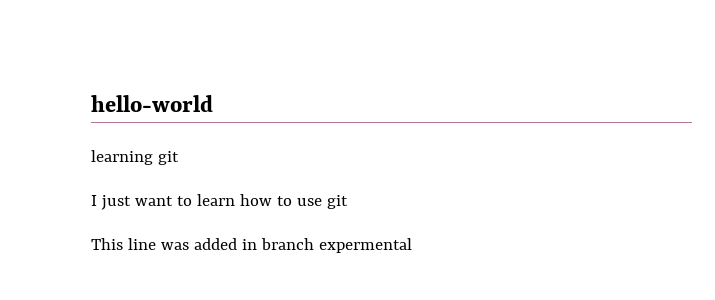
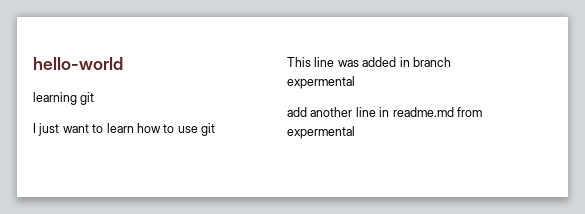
+ add another line in readme.md from expermental

